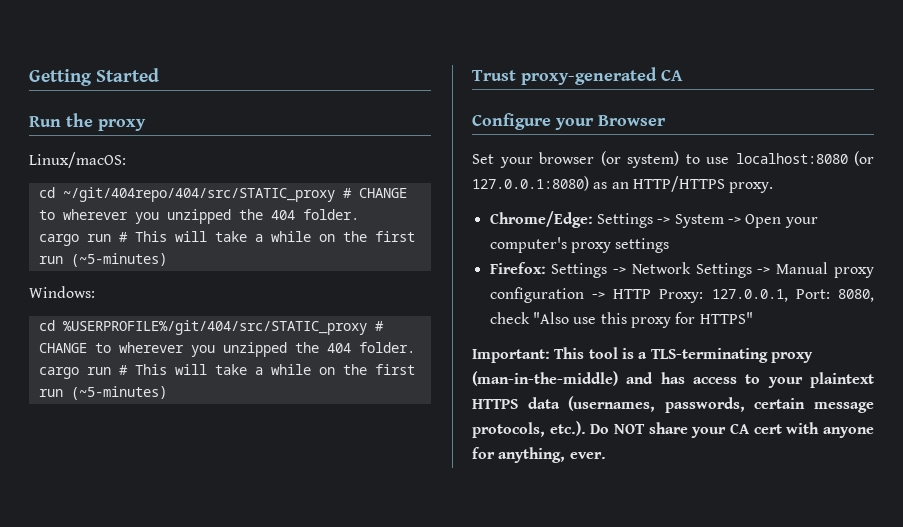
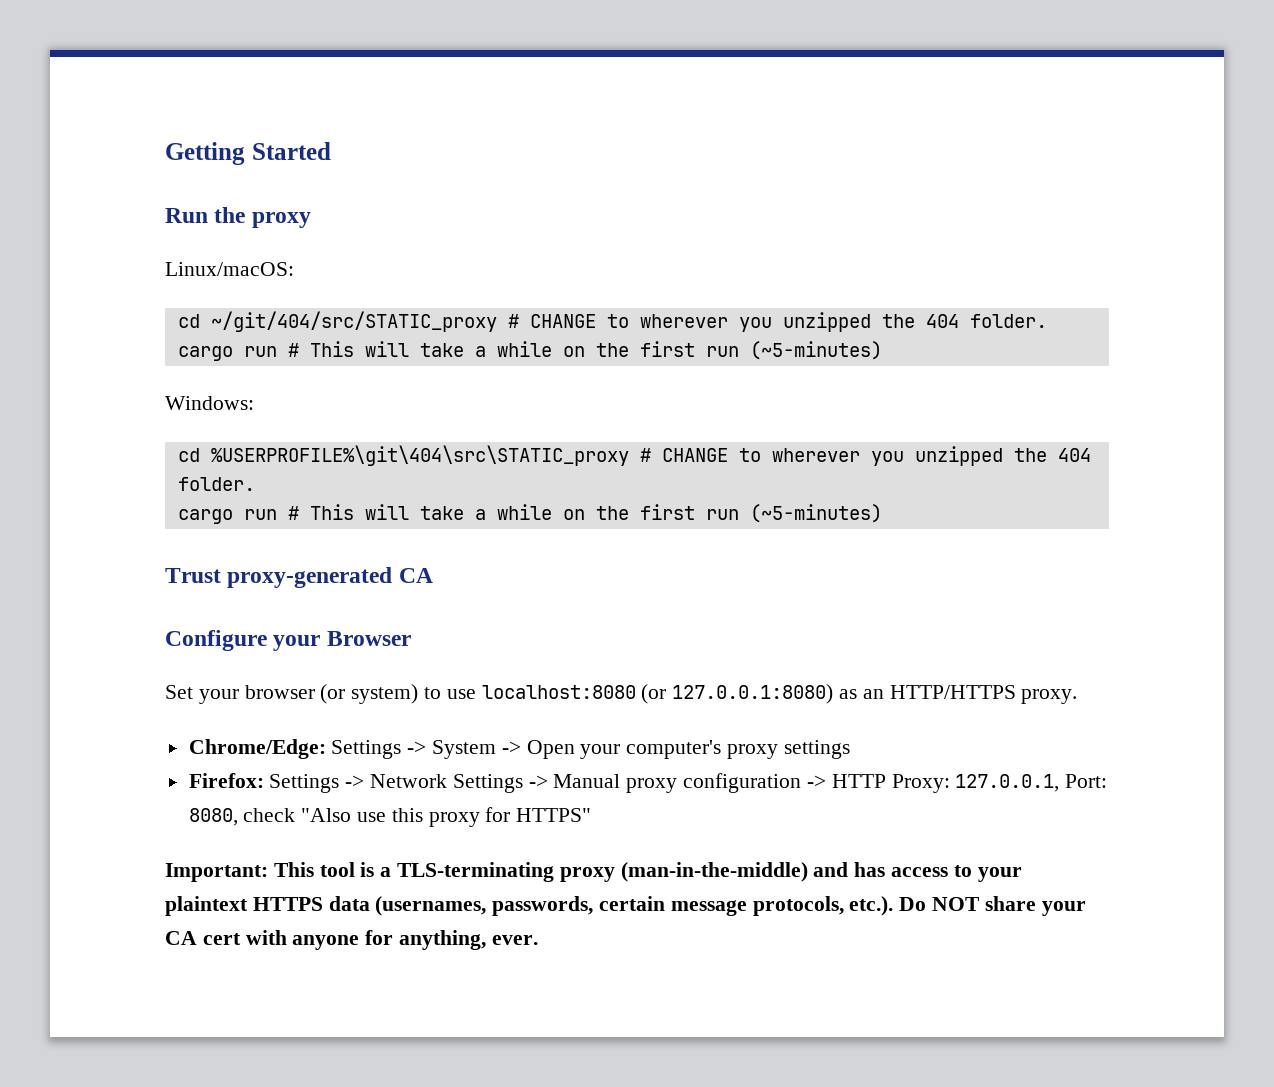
- cd ~/git/404repo/404/src/STATIC_proxy # CHANGE to wherever you unzipped the 404 folder.
+ cd ~/git/404/src/STATIC_proxy # CHANGE to wherever you unzipped the 404 folder.
- cd %USERPROFILE%/git/404/src/STATIC_proxy # CHANGE to wherever you unzipped the 404 folder.
+ cd %USERPROFILE%\git\404\src\STATIC_proxy # CHANGE to wherever you unzipped the 404 folder.

